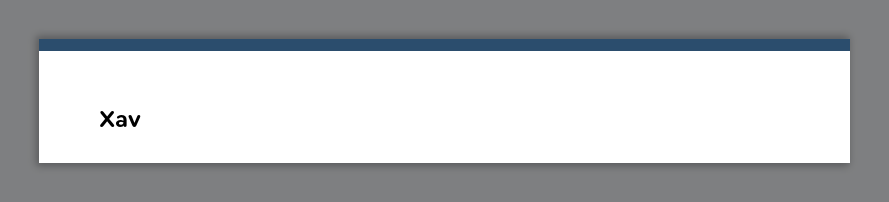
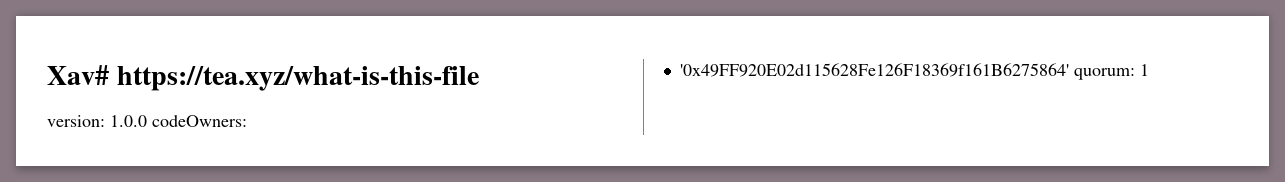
- Xav
+ Xav# https://tea.xyz/what-is-this-file
+ version: 1.0.0 codeOwners:
+ '0x49FF920E02d115628Fe126F18369f161B6275864' quorum: 1

